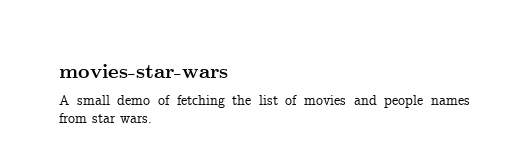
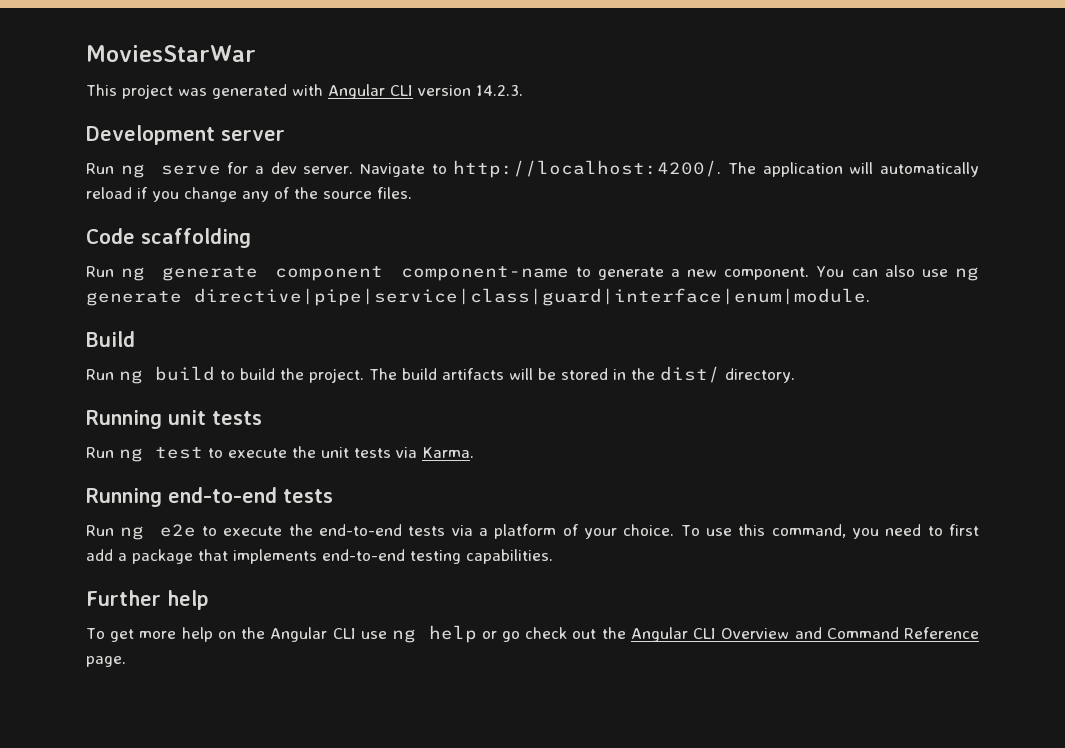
- movies-star-wars
- A small demo of fetching the list of movies and people names from star wars.
+ MoviesStarWar
+ This project was generated with Angular CLI version 14.2.3.
+ Development server
+ Run ng serve for a dev server. Navigate to http://localhost:4200/. The application will automatically reload if you change any of the source files.
+ Code scaffolding
+ Run ng generate component component-name to generate a new component. You can also use ng generate directive|pipe|service|class|guard|interface|enum|module.
+ Build
+ Run ng build to build the project. The build artifacts will be stored in the dist/ directory.
+ Running unit tests
+ Run ng test to execute the unit tests via Karma.
+ Running end-to-end tests
+ Run ng e2e to execute the end-to-end tests via a platform of your choice. To use this command, you need to first add a package that implements end-to-end testing capabilities.
+ Further help
+ To get more help on the Angular CLI use ng help or go check out the Angular CLI Overview and Command Reference page.

